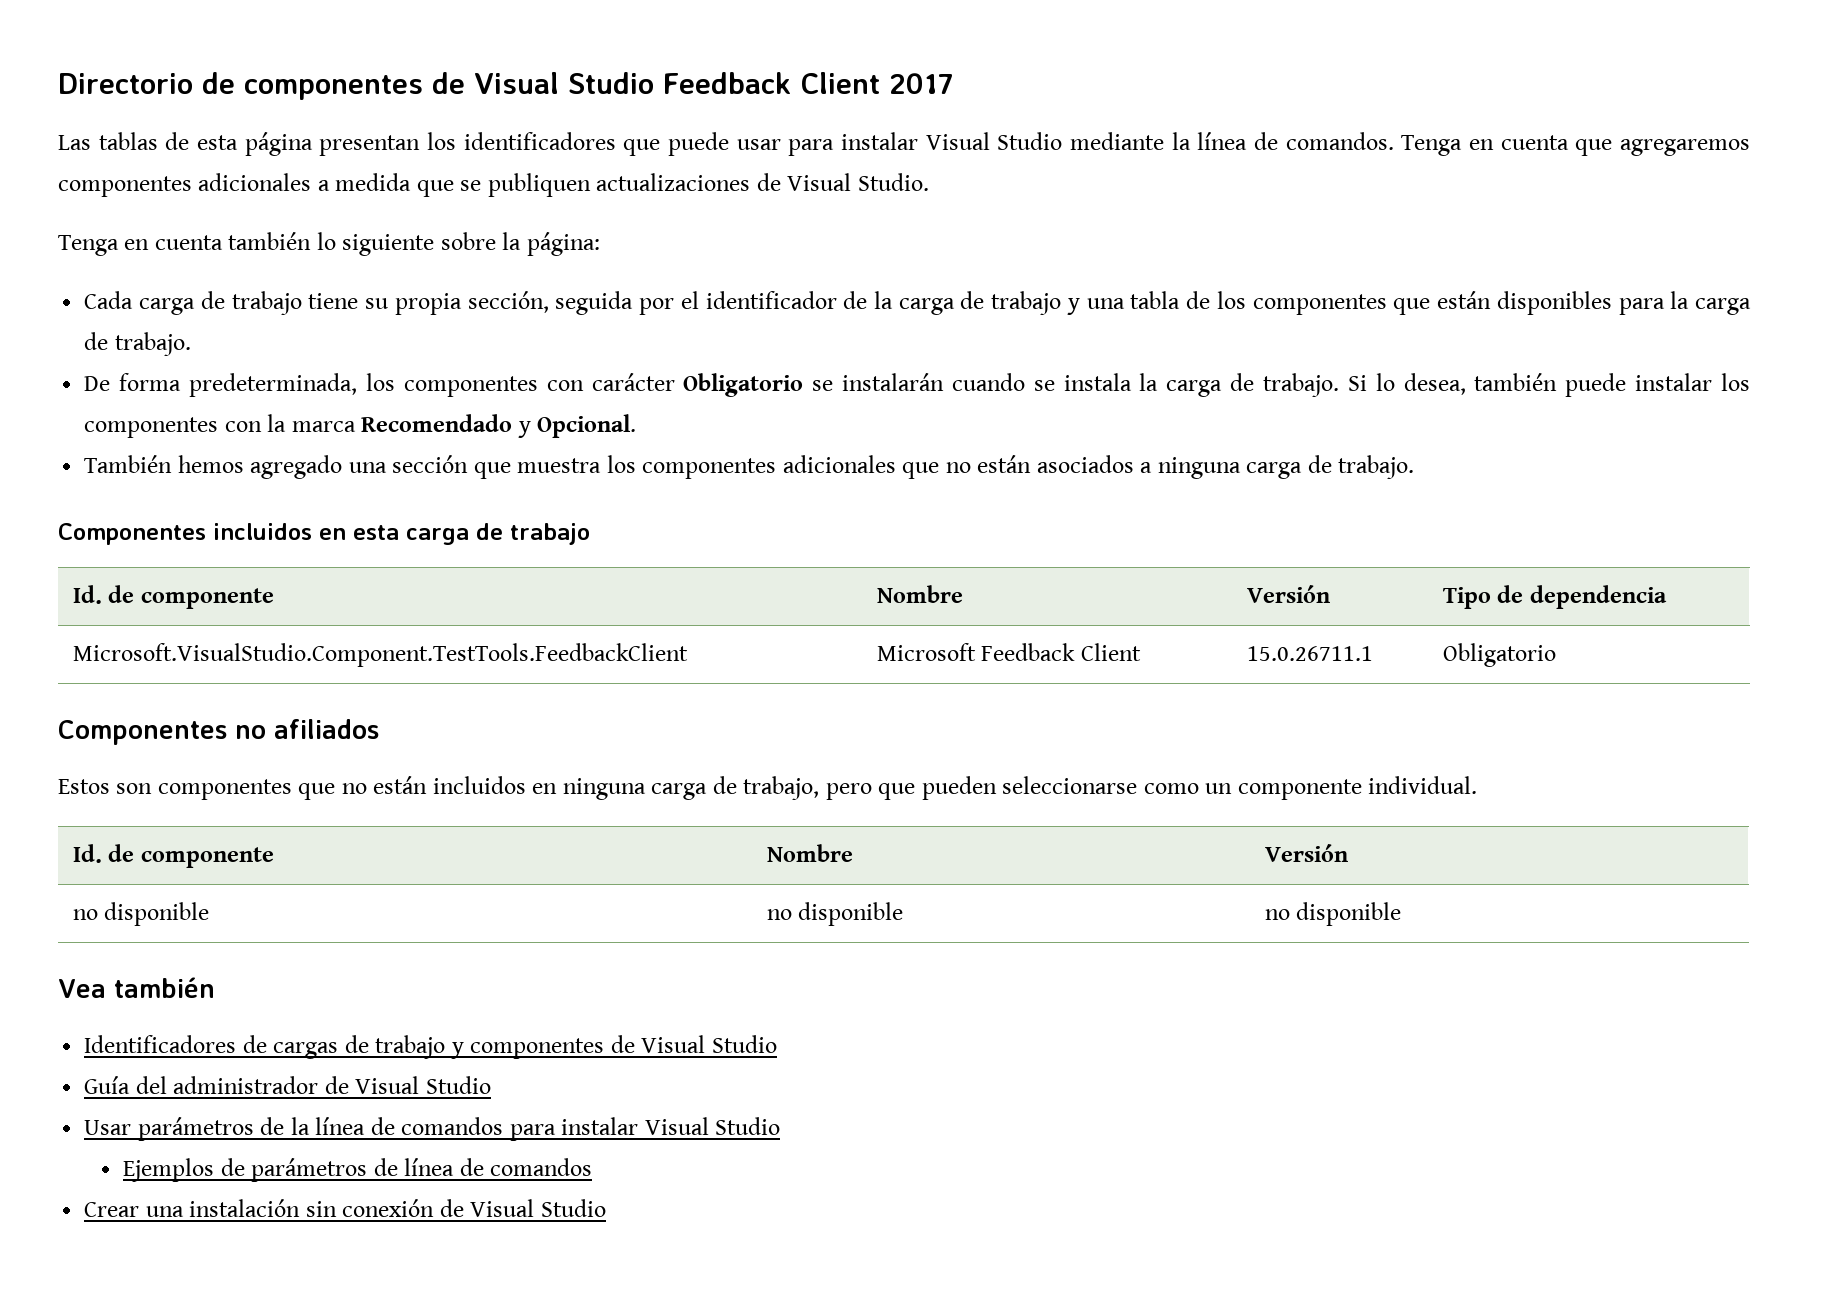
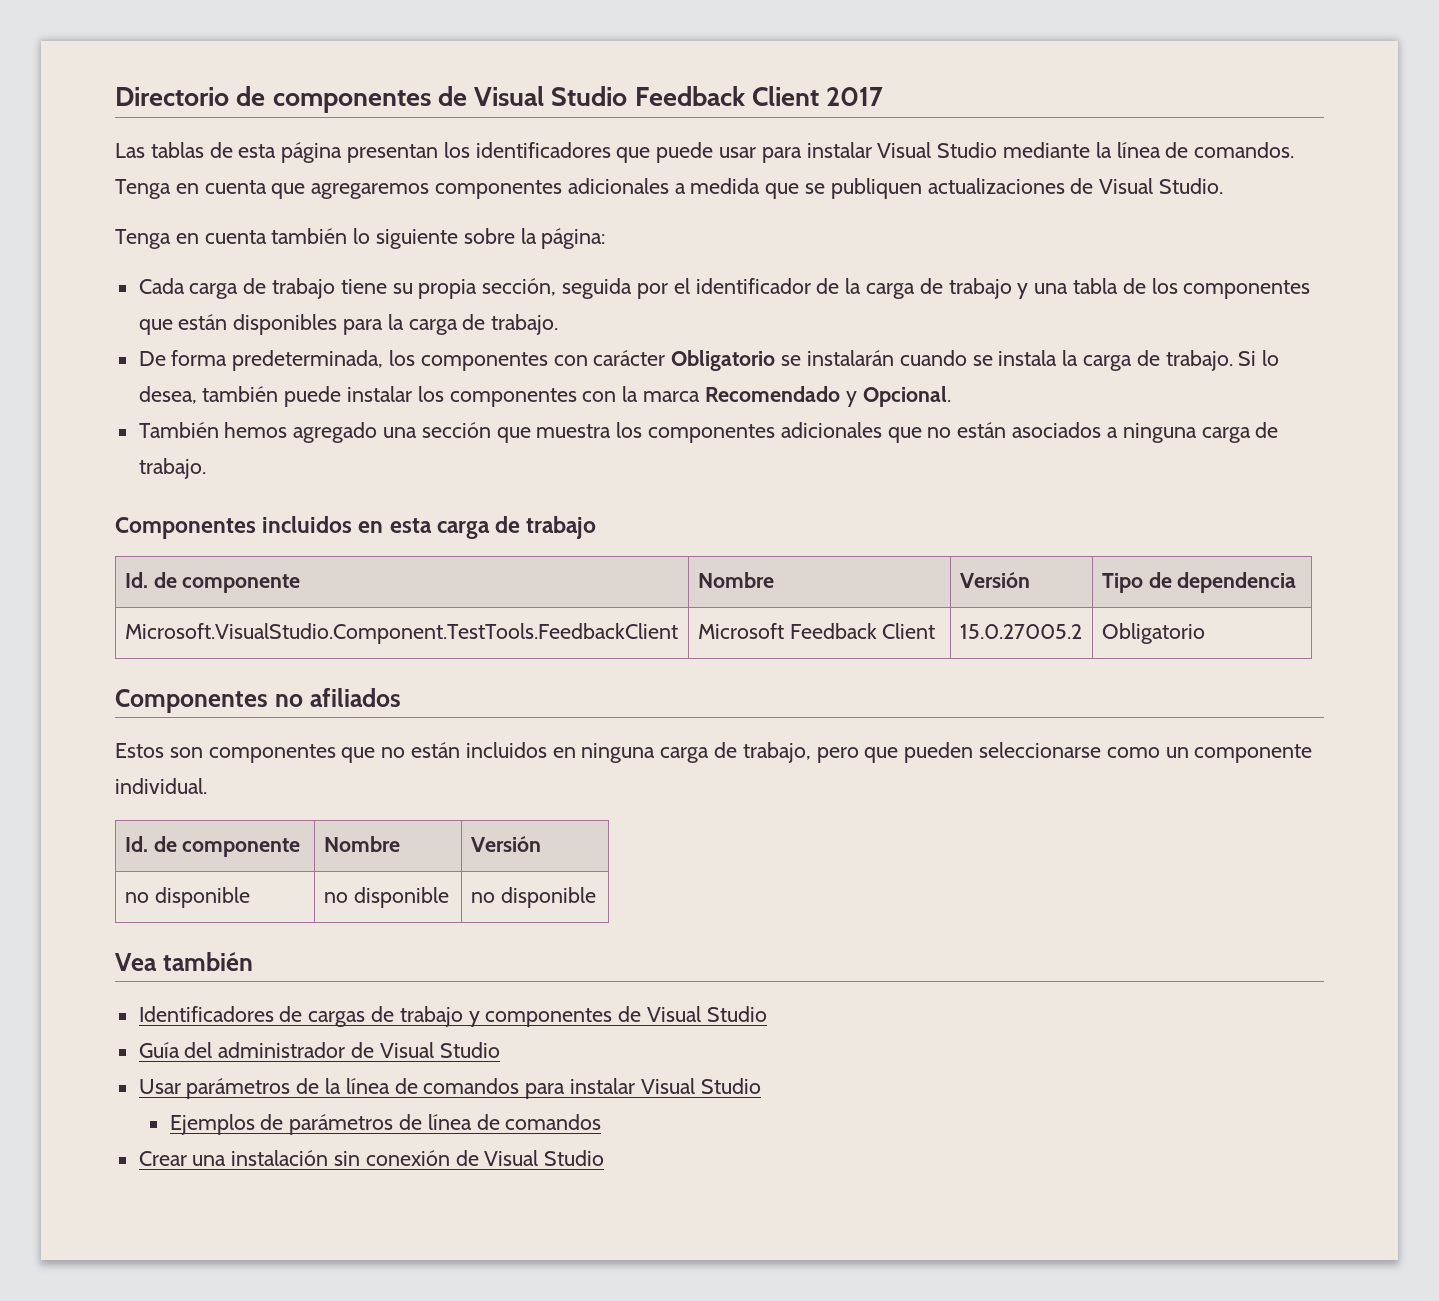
- Microsoft.VisualStudio.Component.TestTools.FeedbackClient | Microsoft Feedback Client | 15.0.26711.1 | Obligatorio
+ Microsoft.VisualStudio.Component.TestTools.FeedbackClient | Microsoft Feedback Client | 15.0.27005.2 | Obligatorio

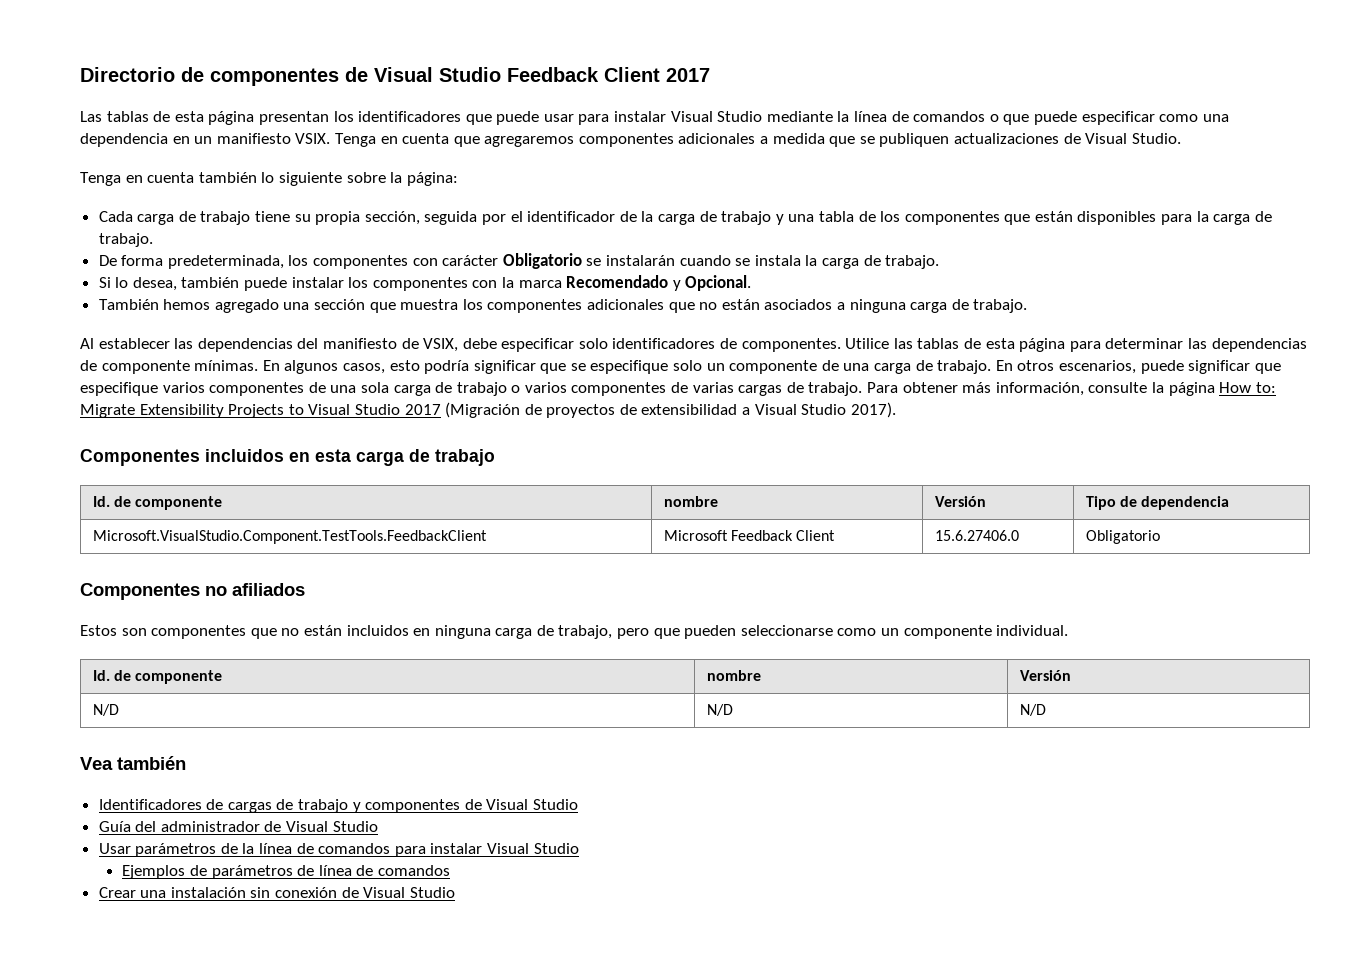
- Las tablas de esta página presentan los identificadores que puede usar para instalar Visual Studio mediante la línea de comandos.
+ Las tablas de esta página presentan los identificadores que puede usar para instalar Visual Studio mediante la línea de comandos o que puede especificar como una dependencia en un manifiesto VSIX.
- De forma predeterminada, los componentes con carácter Obligatorio se instalarán cuando se instala la carga de trabajo. Si lo desea, también puede instalar los componentes con la marca Recomendado y Opcional.
+ De forma predeterminada, los componentes con carácter Obligatorio se instalarán cuando se instala la carga de trabajo.
+ Si lo desea, también puede instalar los componentes con la marca Recomendado y Opcional.
+ Al establecer las dependencias del manifiesto de VSIX, debe especificar solo identificadores de componentes. Utilice las tablas de esta página para determinar las dependencias de componente mínimas. En algunos casos, esto podría significar que se especifique solo un componente de una carga de trabajo. En otros escenarios, puede significar que especifique varios componentes de una sola carga de trabajo o varios componentes de varias cargas de trabajo. Para obtener más información, consulte la página How to: Migrate Extensibility Projects to Visual Studio 2017 (Migración de proyectos de extensibilidad a Visual Studio 2017).
- Id. de componente | Nombre | Versión | Tipo de dependencia
+ Id. de componente | nombre | Versión | Tipo de dependencia
- Microsoft.VisualStudio.Component.TestTools.FeedbackClient | Microsoft Feedback Client | 15.0.27005.2 | Obligatorio
+ Microsoft.VisualStudio.Component.TestTools.FeedbackClient | Microsoft Feedback Client | 15.6.27406.0 | Obligatorio
  Estos son componentes que no están incluidos en ninguna carga de trabajo, pero que pueden seleccionarse como un componente individual.
- Id. de componente | Nombre | Versión
+ Id. de componente | nombre | Versión
- no disponible | no disponible | no disponible
+ N/D | N/D | N/D

